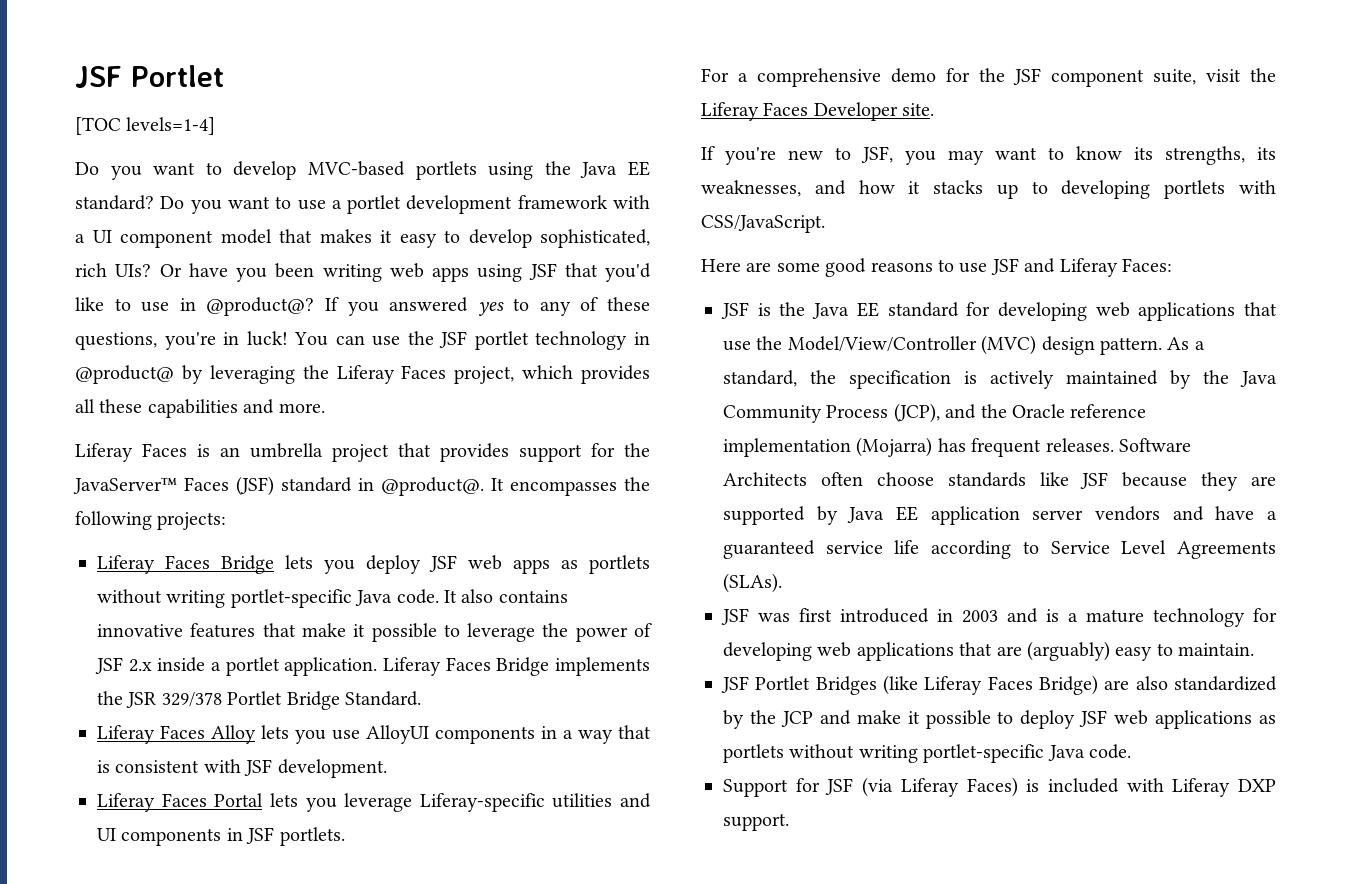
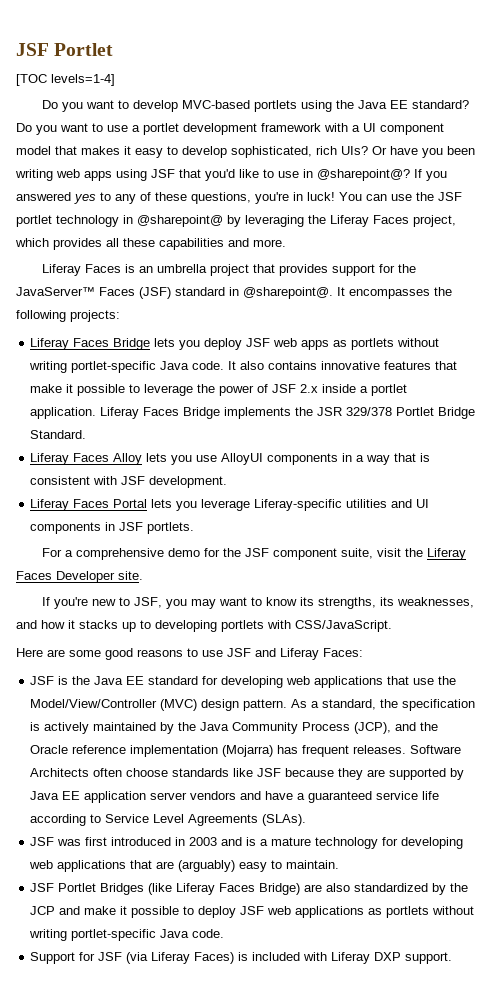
- Or have you been writing web apps using JSF that you'd like to use in @product@?
+ Or have you been writing web apps using JSF that you'd like to use in @sharepoint@?
- You can use the JSF portlet technology in @product@ by leveraging the Liferay Faces project, which provides all these capabilities and more.
+ You can use the JSF portlet technology in @sharepoint@ by leveraging the Liferay Faces project, which provides all these capabilities and more.
- Liferay Faces is an umbrella project that provides support for the JavaServer™ Faces (JSF) standard in @product@.
+ Liferay Faces is an umbrella project that provides support for the JavaServer™ Faces (JSF) standard in @sharepoint@.

